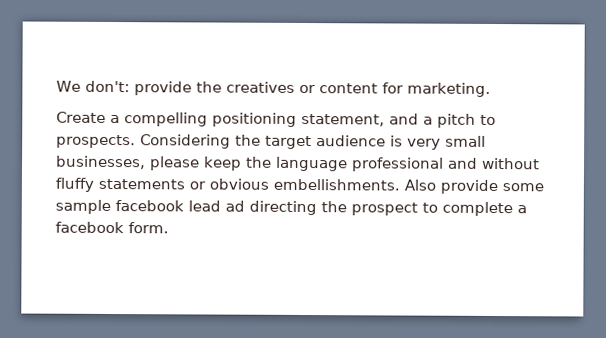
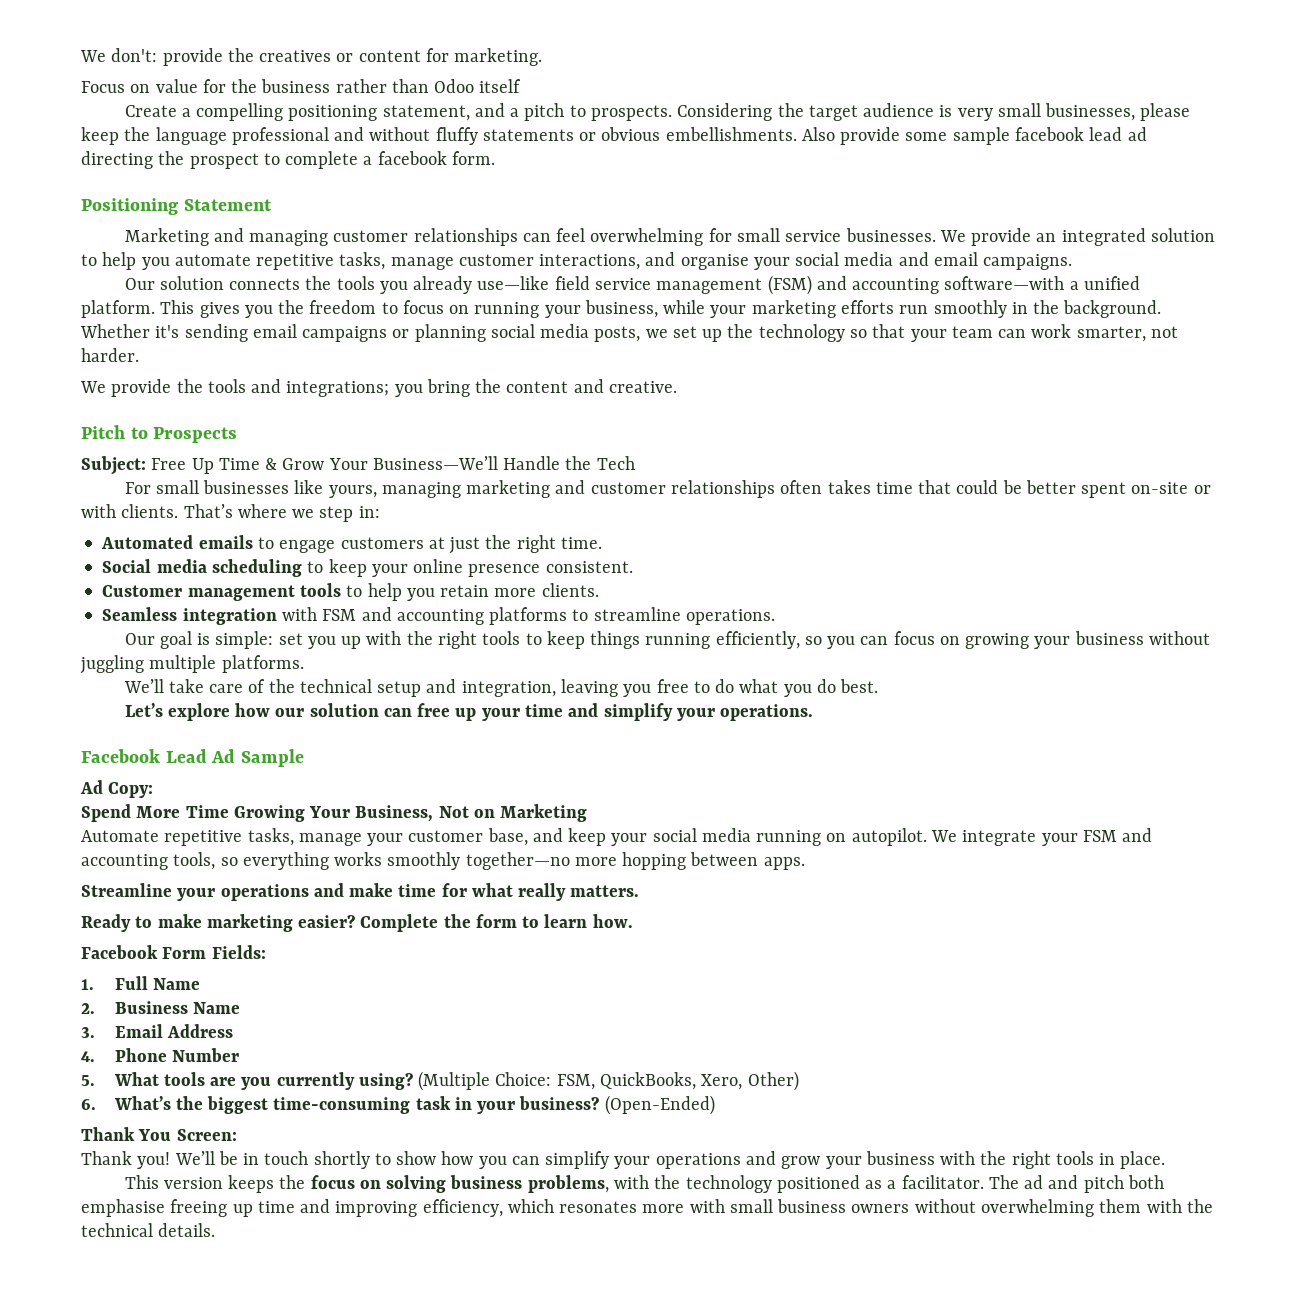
+ Focus on value for the business rather than Odoo itself
+ Positioning Statement
+ Marketing and managing customer relationships can feel overwhelming for small service businesses. We provide an integrated solution to help you automate repetitive tasks, manage customer interactions, and organise your social media and email campaigns.
+ Our solution connects the tools you already use—like field service management (FSM) and accounting software—with a unified platform. This gives you the freedom to focus on running your business, while your marketing efforts run smoothly in the background. Whether it's sending email campaigns or planning social media posts, we set up the technology so that your team can work smarter, not harder.
+ We provide the tools and integrations; you bring the content and creative.
+ Pitch to Prospects
+ Subject: Free Up Time & Grow Your Business—We’ll Handle the Tech
+ For small businesses like yours, managing marketing and customer relationships often takes time that could be better spent on-site or with clients. That’s where we step in:
+ Automated emails to engage customers at just the right time.
+ Social media scheduling to keep your online presence consistent.
+ Customer management tools to help you retain more clients.
+ Seamless integration with FSM and accounting platforms to streamline operations.
+ Our goal is simple: set you up with the right tools to keep things running efficiently, so you can focus on growing your business without juggling multiple platforms.
+ We’ll take care of the technical setup and integration, leaving you free to do what you do best.
+ Let’s explore how our solution can free up your time and simplify your operations.
+ Facebook Lead Ad Sample
+ Ad Copy:
+ Spend More Time Growing Your Business, Not on Marketing
+ Automate repetitive tasks, manage your customer base, and keep your social media running on autopilot. We integrate your FSM and accounting tools, so everything works smoothly together—no more hopping between apps.
+ Streamline your operations and make time for what really matters.
+ Ready to make marketing easier? Complete the form to learn how.
+ Facebook Form Fields:
+ 1. Full Name
+ 2. Business Name
+ 3. Email Address
+ 4. Phone Number
+ 5. What tools are you currently using? (Multiple Choice: FSM, QuickBooks, Xero, Other)
+ 6. What’s the biggest time-consuming task in your business? (Open-Ended)
+ Thank You Screen:
+ Thank you! We’ll be in touch shortly to show how you can simplify your operations and grow your business with the right tools in place.
+ This version keeps the focus on solving business problems, with the technology positioned as a facilitator. The ad and pitch both emphasise freeing up time and improving efficiency, which resonates more with small business owners without overwhelming them with the technical details.

